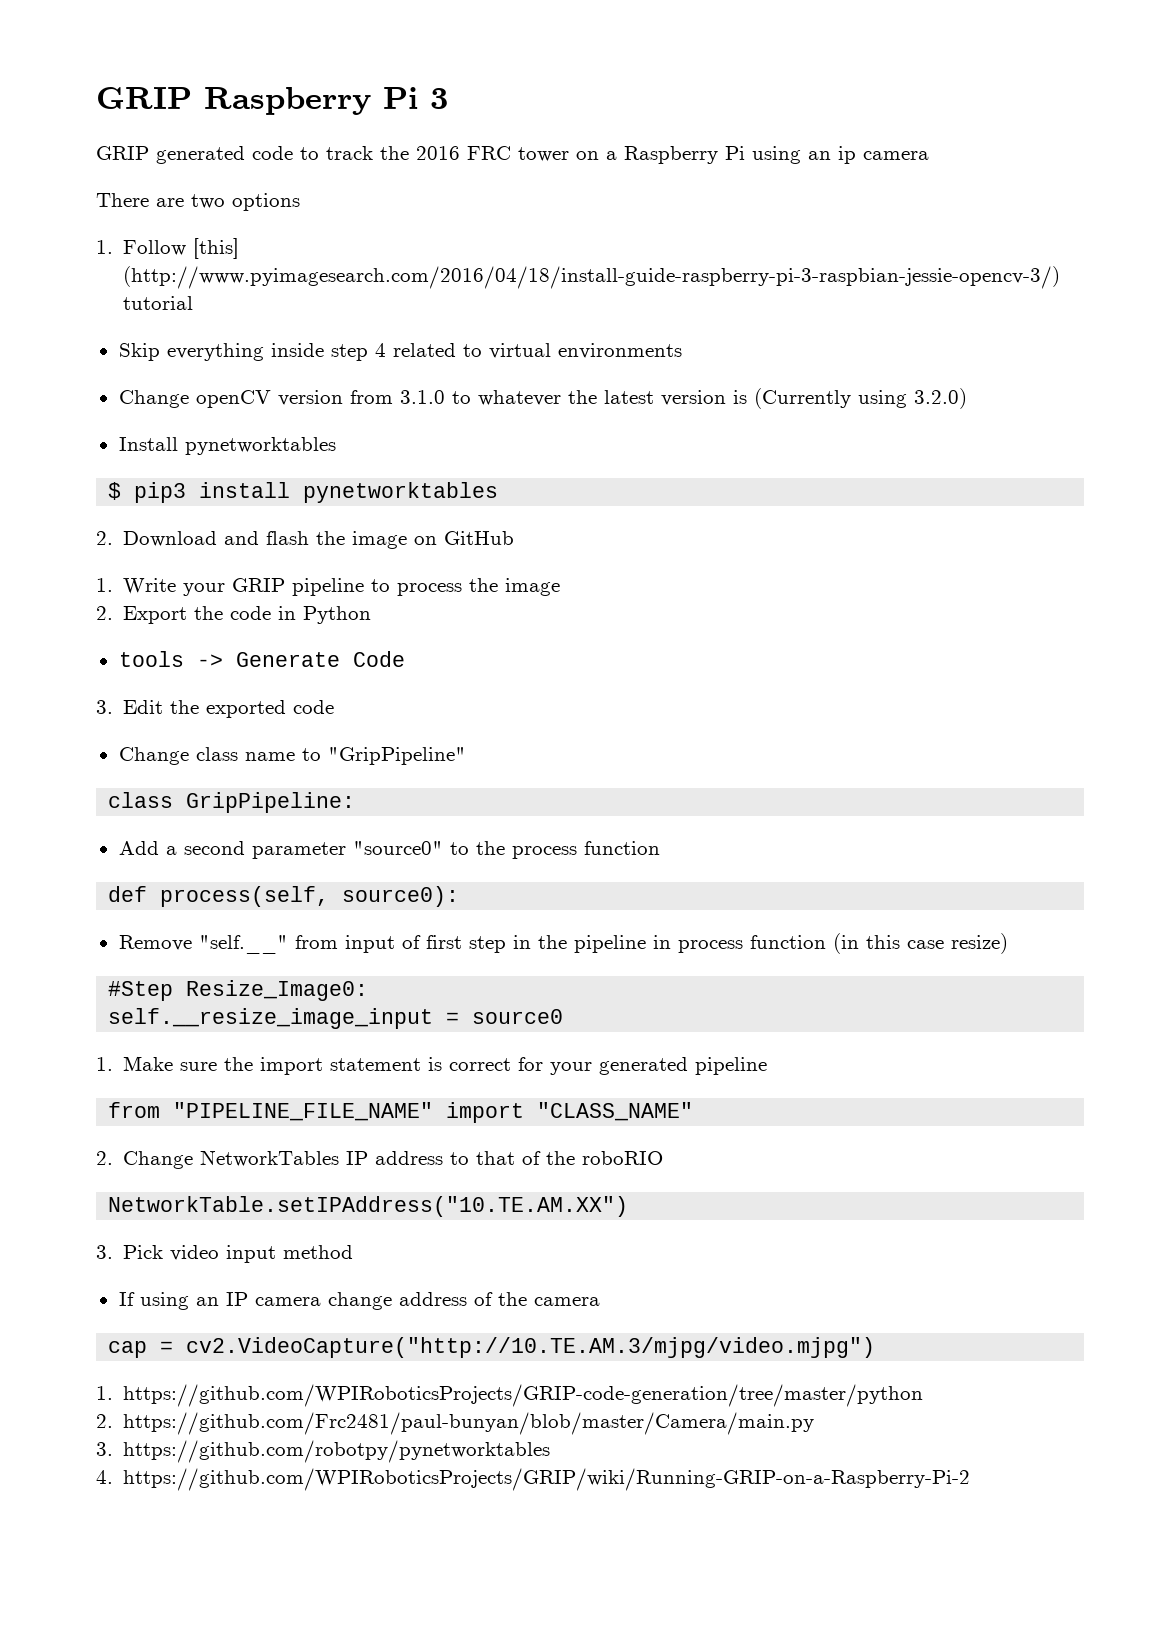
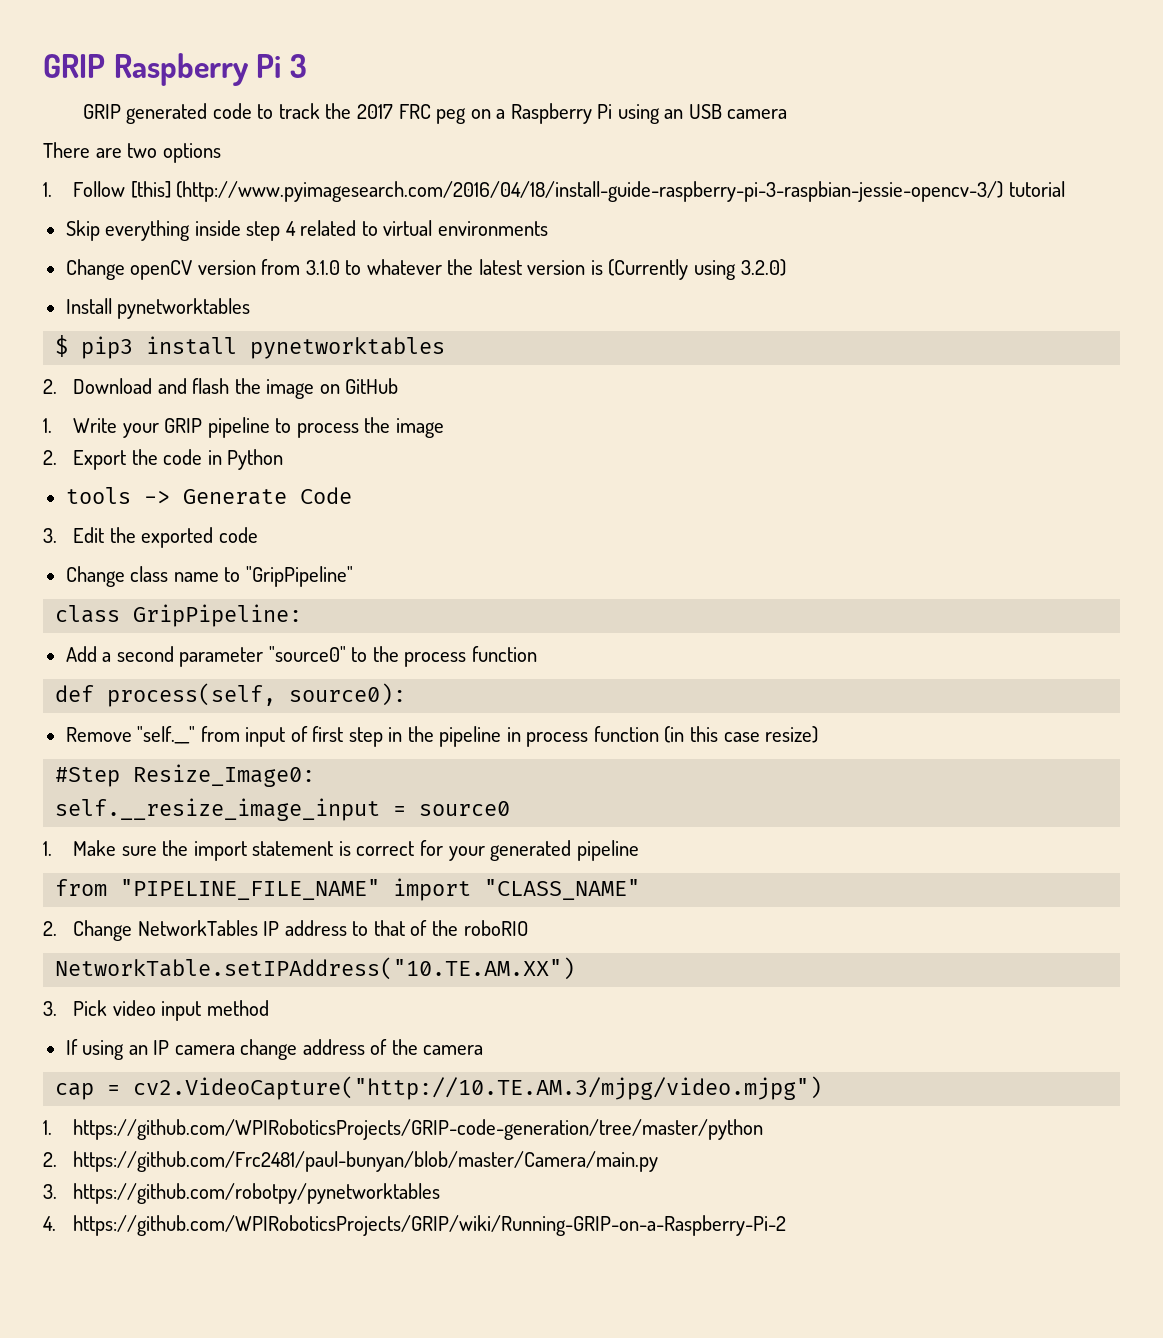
- GRIP generated code to track the 2016 FRC tower on a Raspberry Pi using an ip camera
+ GRIP generated code to track the 2017 FRC peg on a Raspberry Pi using an USB camera

